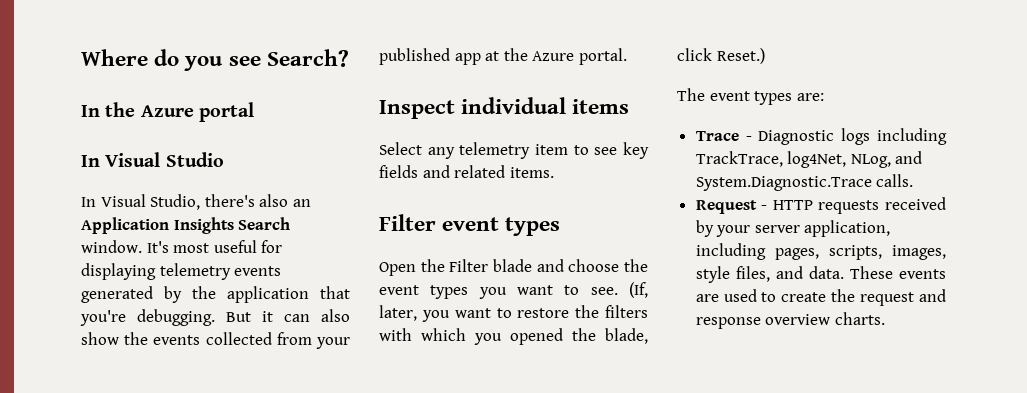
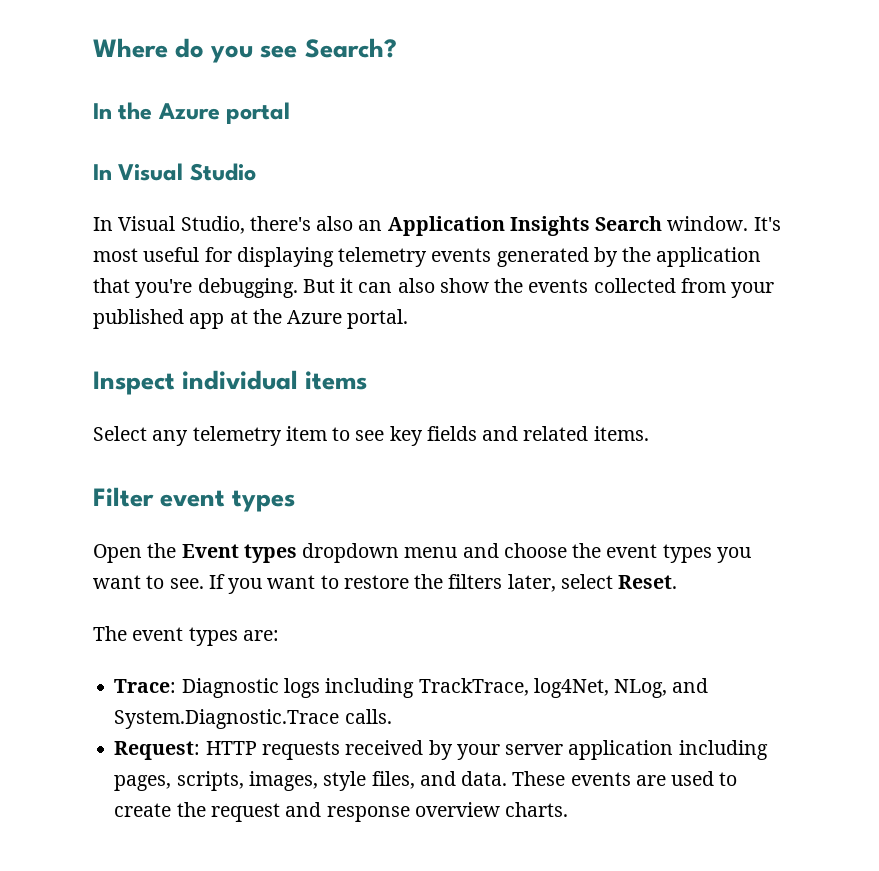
- Open the Filter blade and choose the event types you want to see.
+ Open the Event types dropdown menu and choose the event types you want to see.
- (If, later, you want to restore the filters with which you opened the blade, click Reset.)
+ If you want to restore the filters later, select Reset.
- Trace - Diagnostic logs including TrackTrace, log4Net, NLog, and System.Diagnostic.Trace calls.
+ Trace: Diagnostic logs including TrackTrace, log4Net, NLog, and System.Diagnostic.Trace calls.
- Request - HTTP requests received by your server application, including pages, scripts, images, style files, and data.
+ Request: HTTP requests received by your server application including pages, scripts, images, style files, and data.

